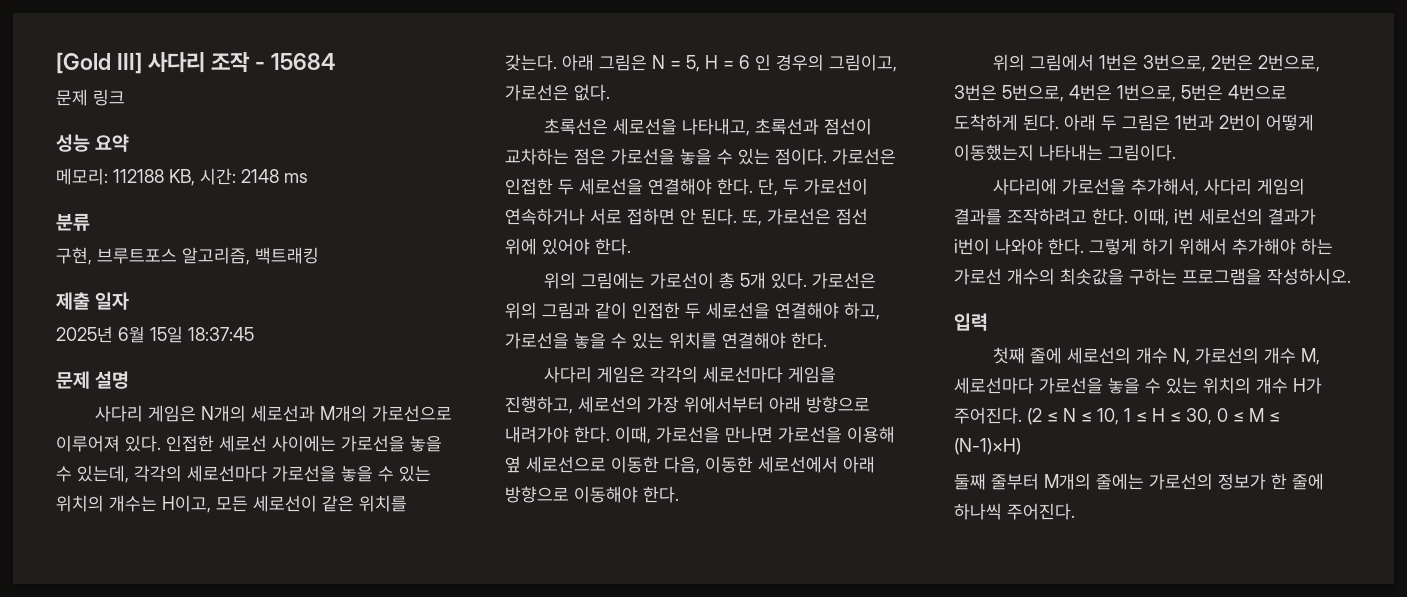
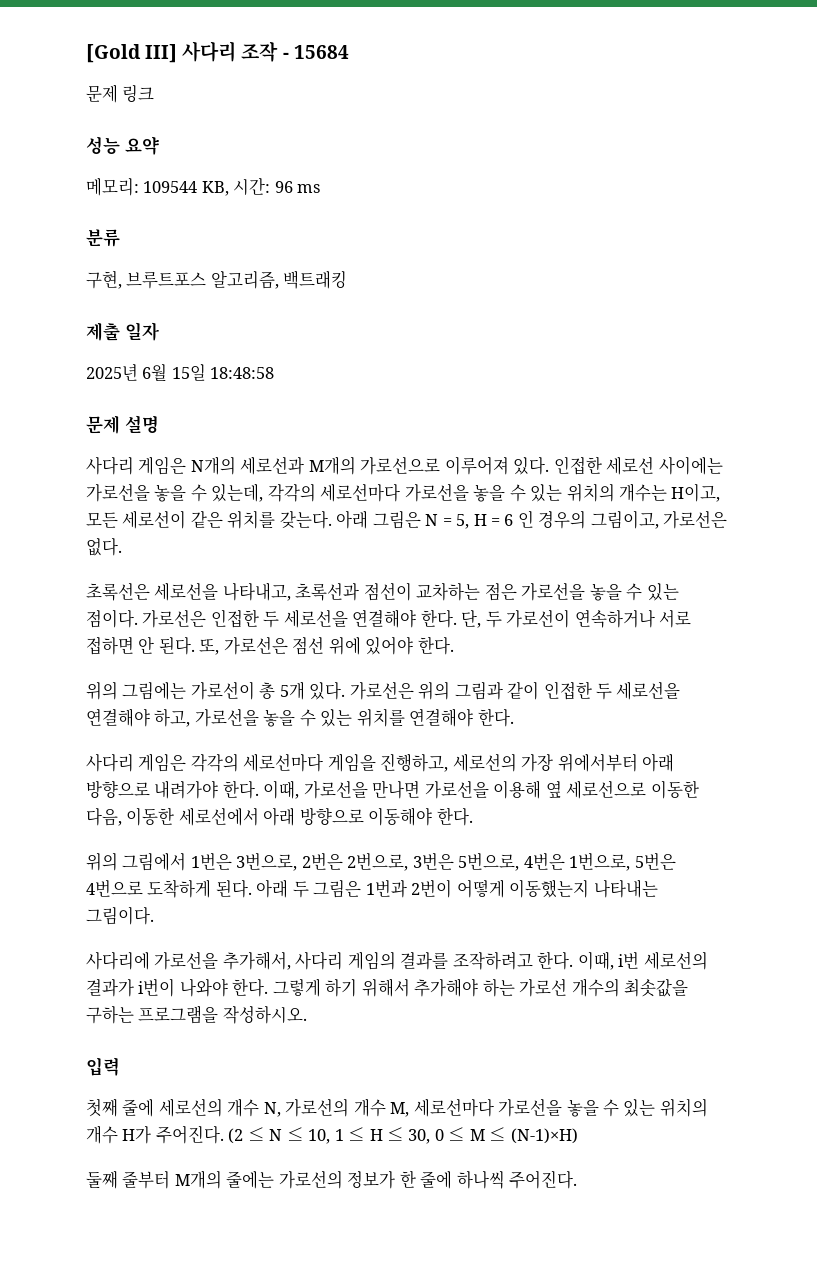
- 메모리: 112188 KB, 시간: 2148 ms
+ 메모리: 109544 KB, 시간: 96 ms
- 2025년 6월 15일 18:37:45
+ 2025년 6월 15일 18:48:58

